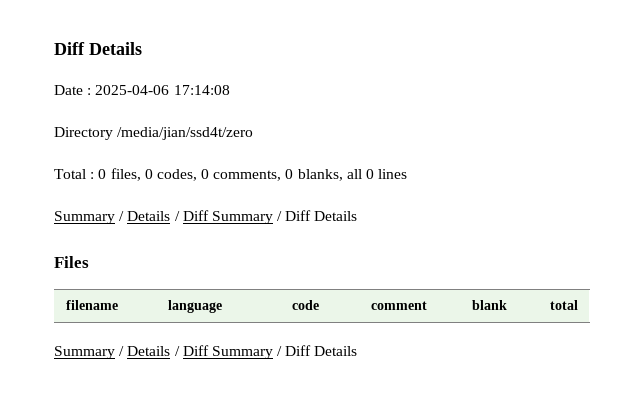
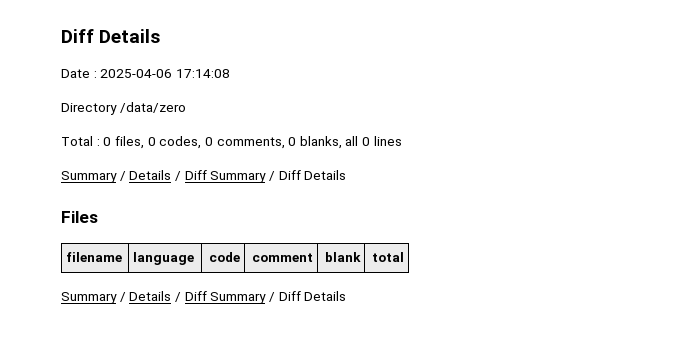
- Directory /media/jian/ssd4t/zero
+ Directory /data/zero

